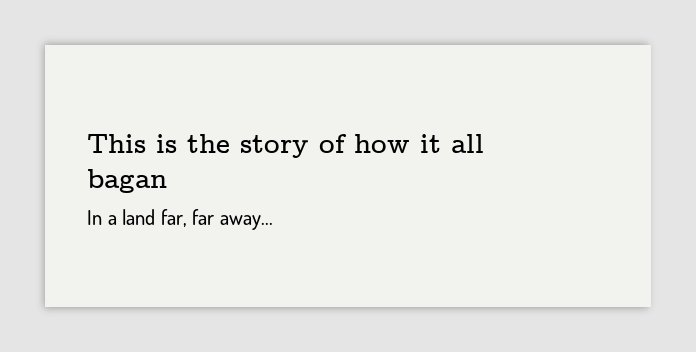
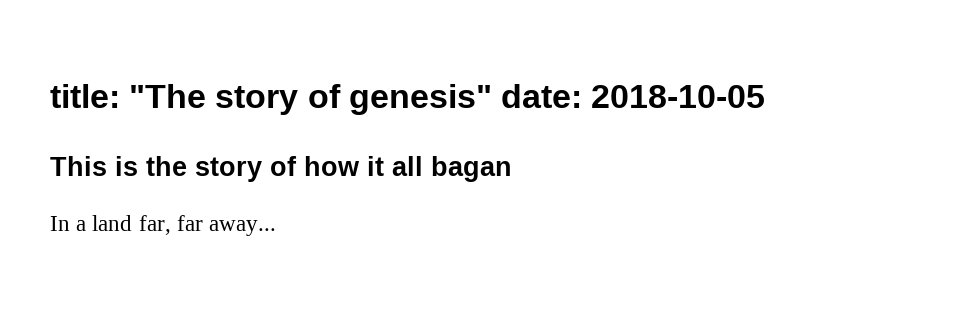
+ title: "The story of genesis" date: 2018-10-05

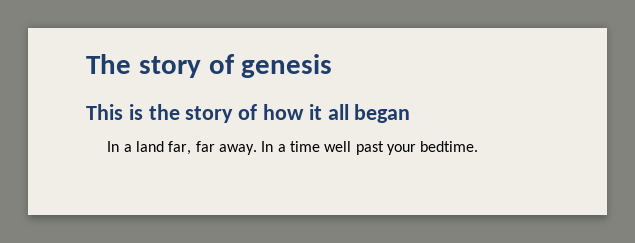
- title: "The story of genesis" date: 2018-10-05
+ The story of genesis
- This is the story of how it all bagan
+ This is the story of how it all began
- In a land far, far away...
+ In a land far, far away. In a time well past your bedtime.

